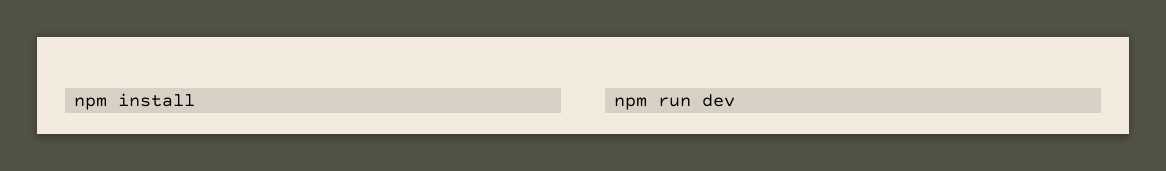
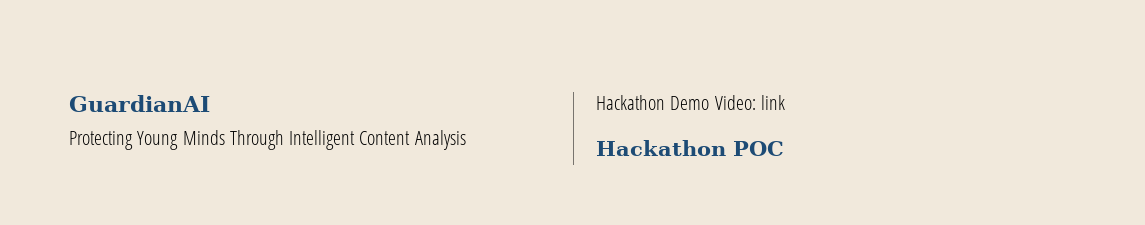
- npm install
- npm run dev
+ GuardianAI
+ Protecting Young Minds Through Intelligent Content Analysis
+ Hackathon Demo Video: link
+ Hackathon POC

